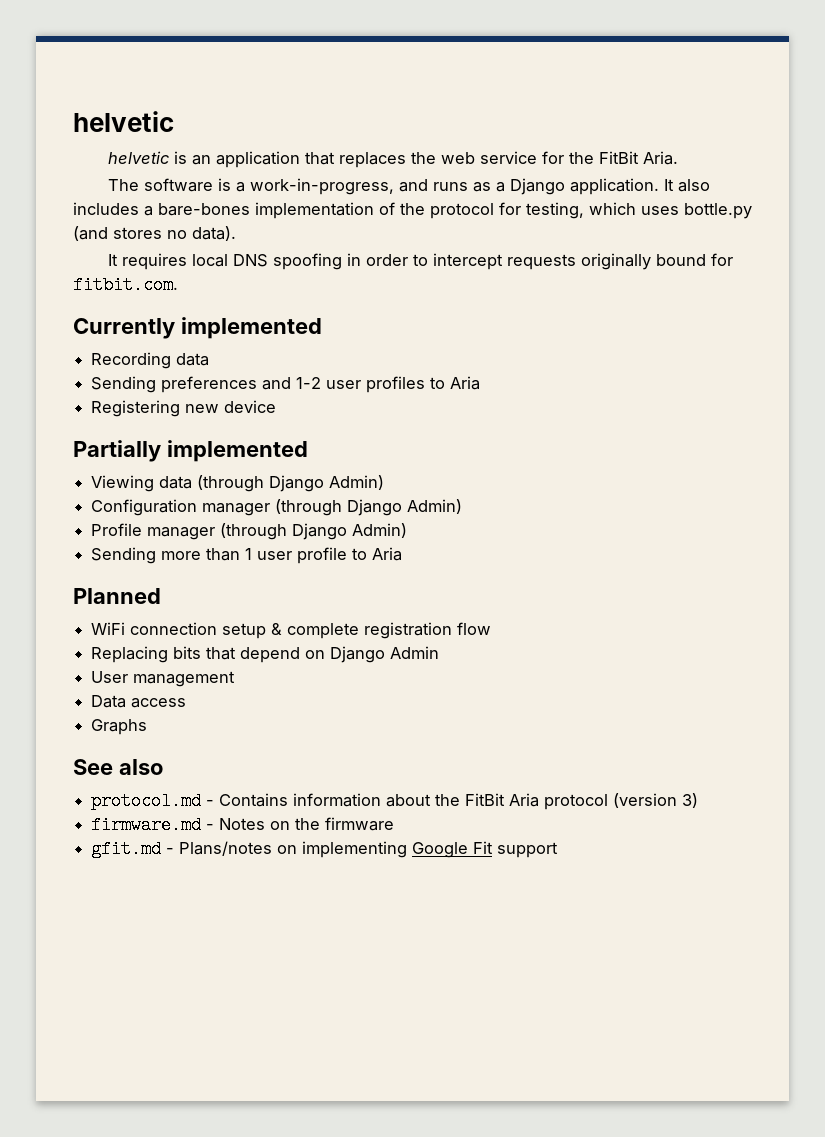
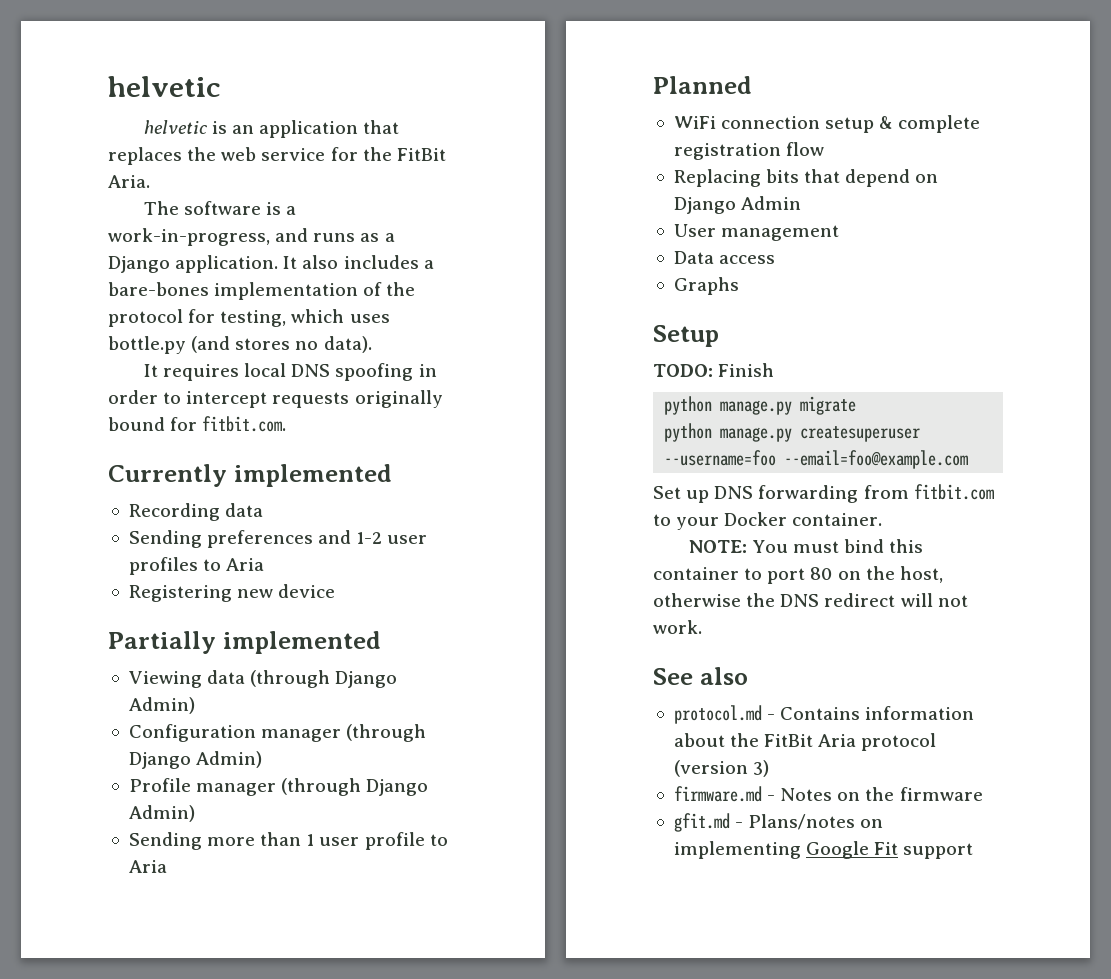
+ Setup
+ TODO: Finish
+ python manage.py migrate
+ python manage.py createsuperuser --username=foo --email=foo@example.com
+ Set up DNS forwarding from fitbit.com to your Docker container.
+ NOTE: You must bind this container to port 80 on the host, otherwise the DNS redirect will not work.

